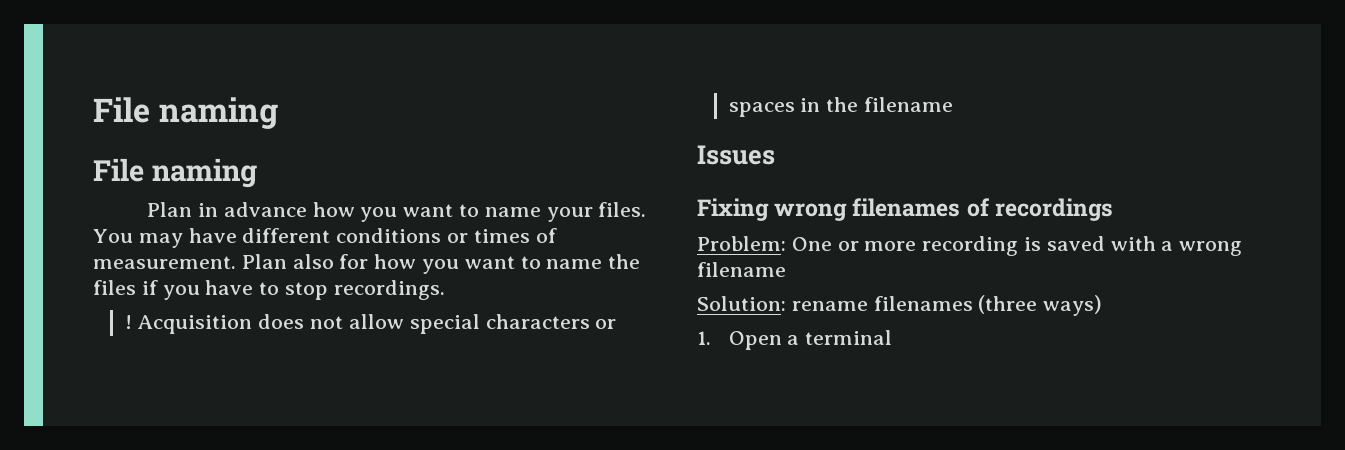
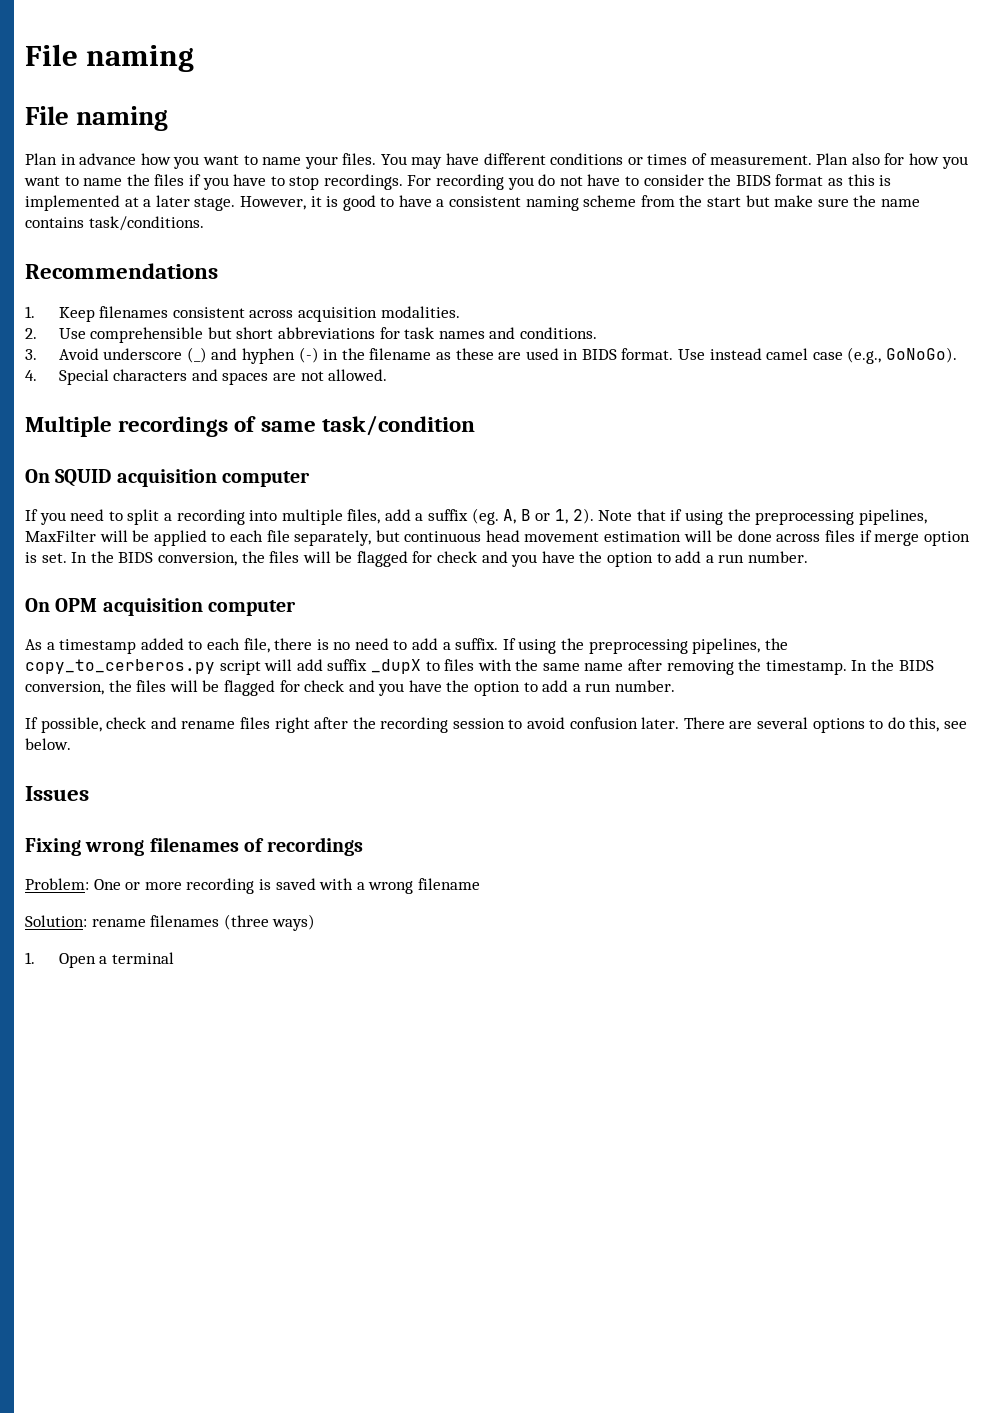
- Plan also for how you want to name the files if you have to stop recordings.
- ! Acquisition does not allow special characters or spaces in the filename
+ Plan also for how you want to name the files if you have to stop recordings. For recording you do not have to consider the BIDS format as this is implemented at a later stage. However, it is good to have a consistent naming scheme from the start but make sure the name contains task/conditions.
+ Recommendations
+ 1. Keep filenames consistent across acquisition modalities.
+ 2. Use comprehensible but short abbreviations for task names and conditions.
+ 3. Avoid underscore (_) and hyphen (-) in the filename as these are used in BIDS format. Use instead camel case (e.g., GoNoGo).
+ 4. Special characters and spaces are not allowed.
+ Multiple recordings of same task/condition
+ On SQUID acquisition computer
+ If you need to split a recording into multiple files, add a suffix (eg. A, B or 1, 2). Note that if using the preprocessing pipelines, MaxFilter will be applied to each file separately, but continuous head movement estimation will be done across files if merge option is set. In the BIDS conversion, the files will be flagged for check and you have the option to add a run number.
+ On OPM acquisition computer
+ As a timestamp added to each file, there is no need to add a suffix. If using the preprocessing pipelines, the copy_to_cerberos.py script will add suffix _dupX to files with the same name after removing the timestamp. In the BIDS conversion, the files will be flagged for check and you have the option to add a run number.
+ If possible, check and rename files right after the recording session to avoid confusion later. There are several options to do this, see below.

